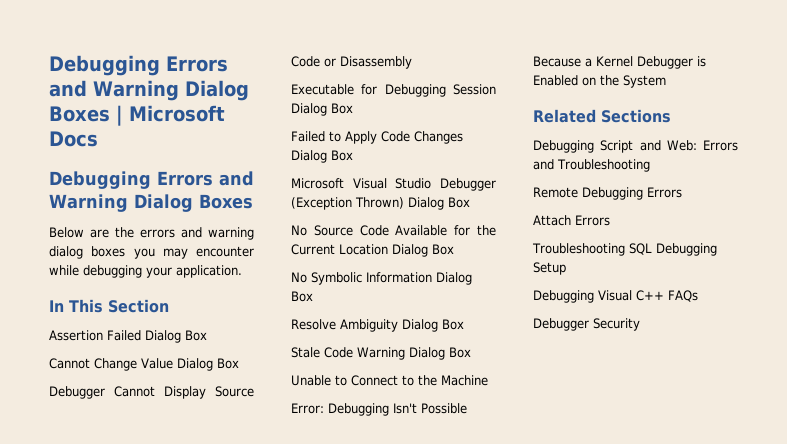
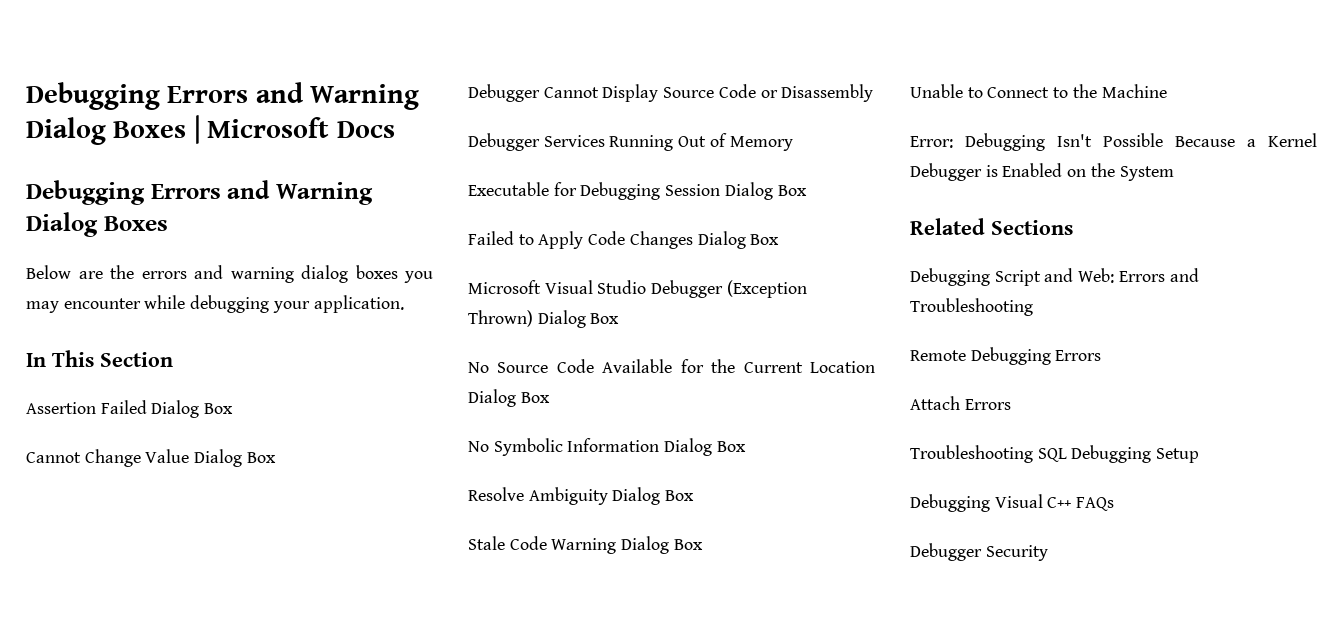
+ Debugger Services Running Out of Memory

